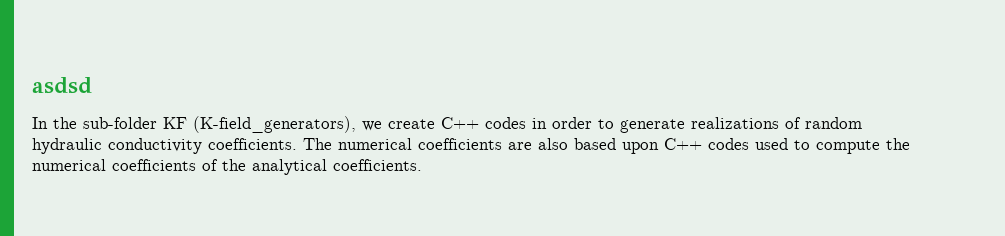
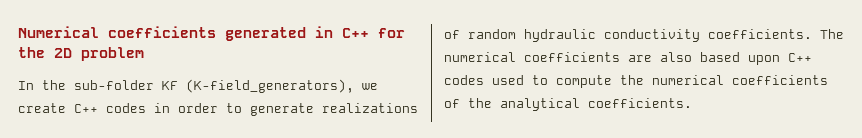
- asdsd
+ Numerical coefficients generated in C++ for the 2D problem

